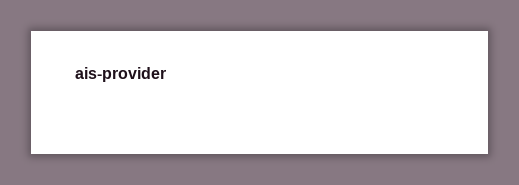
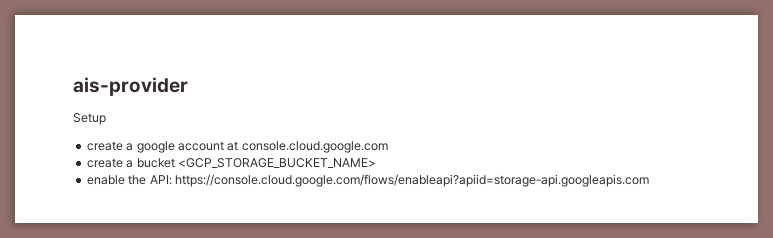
+ Setup
+ create a google account at console.cloud.google.com
+ create a bucket <GCP_STORAGE_BUCKET_NAME>
+ enable the API: https://console.cloud.google.com/flows/enableapi?apiid=storage-api.googleapis.com

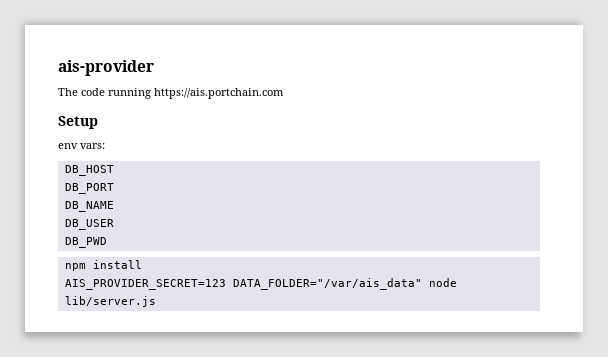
+ The code running https://ais.portchain.com
  Setup
- create a google account at console.cloud.google.com
- create a bucket <GCP_STORAGE_BUCKET_NAME>
- enable the API: https://console.cloud.google.com/flows/enableapi?apiid=storage-api.googleapis.com
+ env vars:
+ DB_HOST
+ DB_PORT
+ DB_NAME
+ DB_USER
+ DB_PWD
+ npm install
+ AIS_PROVIDER_SECRET=123 DATA_FOLDER="/var/ais_data" node lib/server.js

